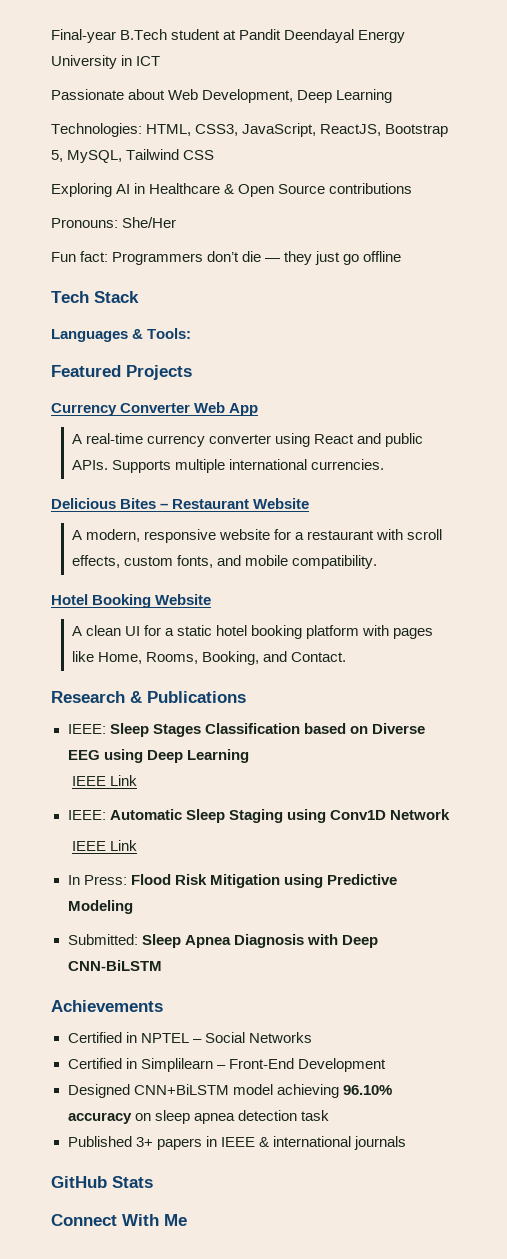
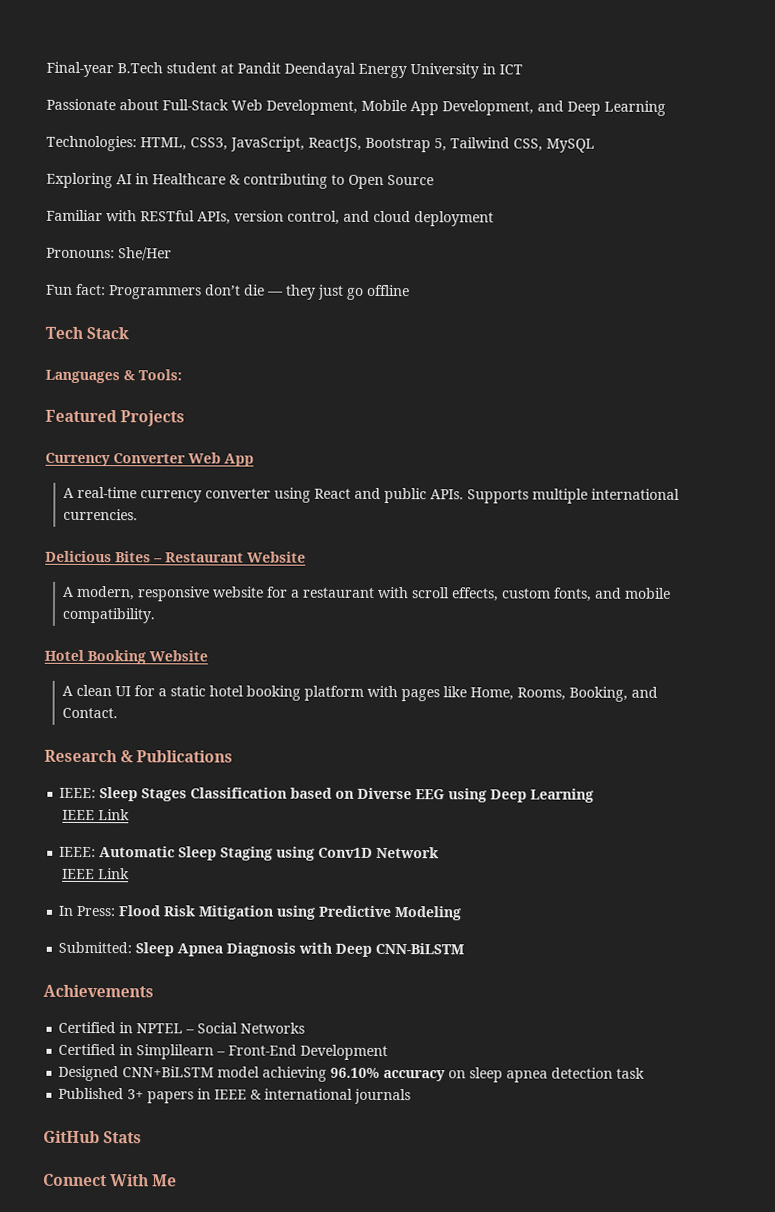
- Passionate about Web Development, Deep Learning
+ Passionate about Full-Stack Web Development, Mobile App Development, and Deep Learning
- Technologies: HTML, CSS3, JavaScript, ReactJS, Bootstrap 5, MySQL, Tailwind CSS
+ Technologies: HTML, CSS3, JavaScript, ReactJS, Bootstrap 5, Tailwind CSS, MySQL
- Exploring AI in Healthcare & Open Source contributions
+ Exploring AI in Healthcare & contributing to Open Source
+ Familiar with RESTful APIs, version control, and cloud deployment

